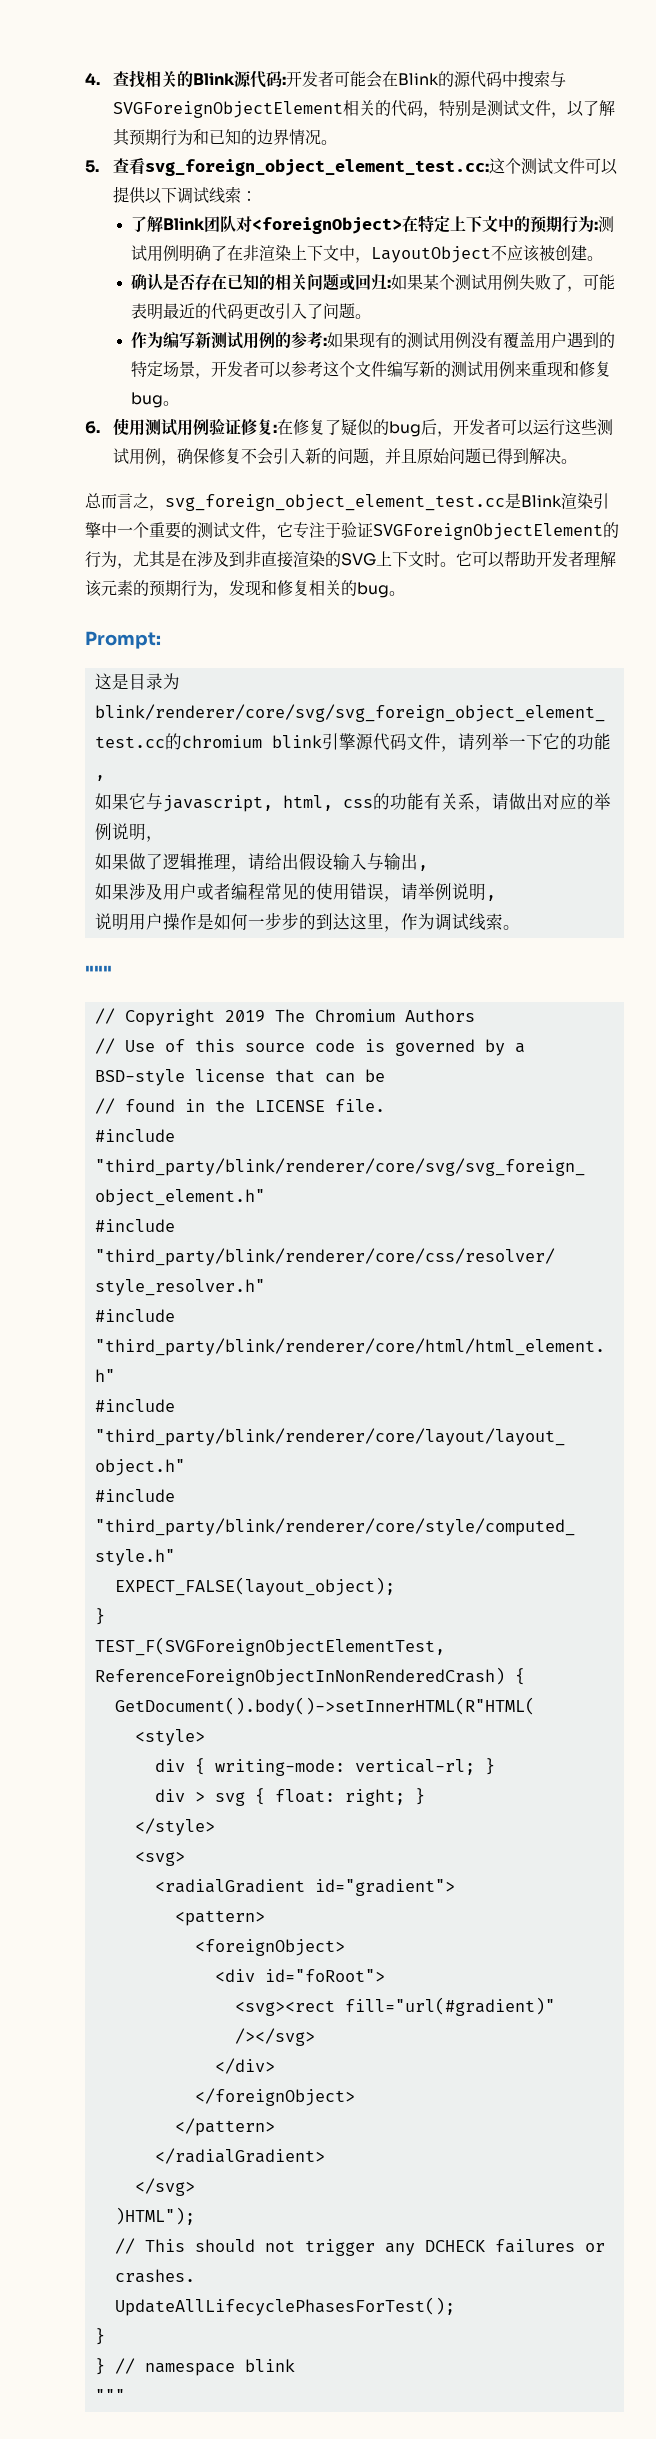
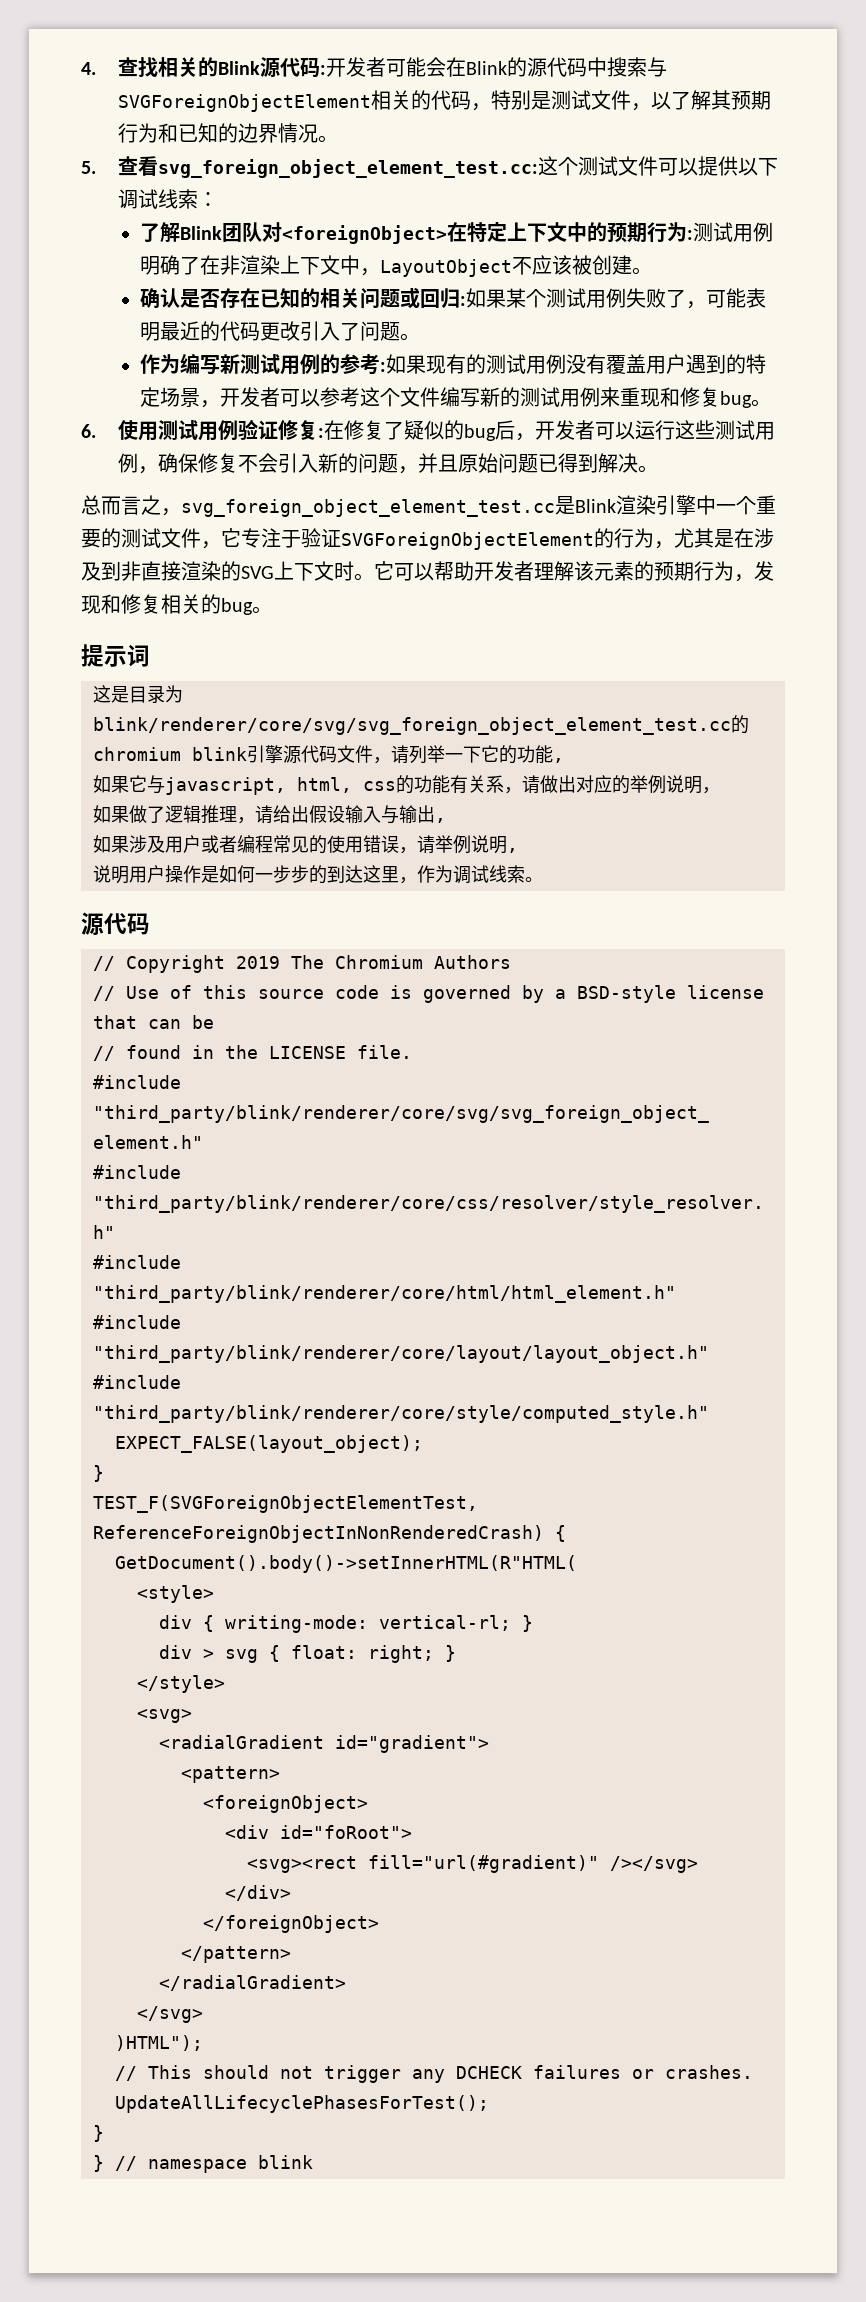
- Prompt:
+ 提示词
  说明用户操作是如何一步步的到达这里，作为调试线索。
- """
+ 源代码
  } // namespace blink
- """

